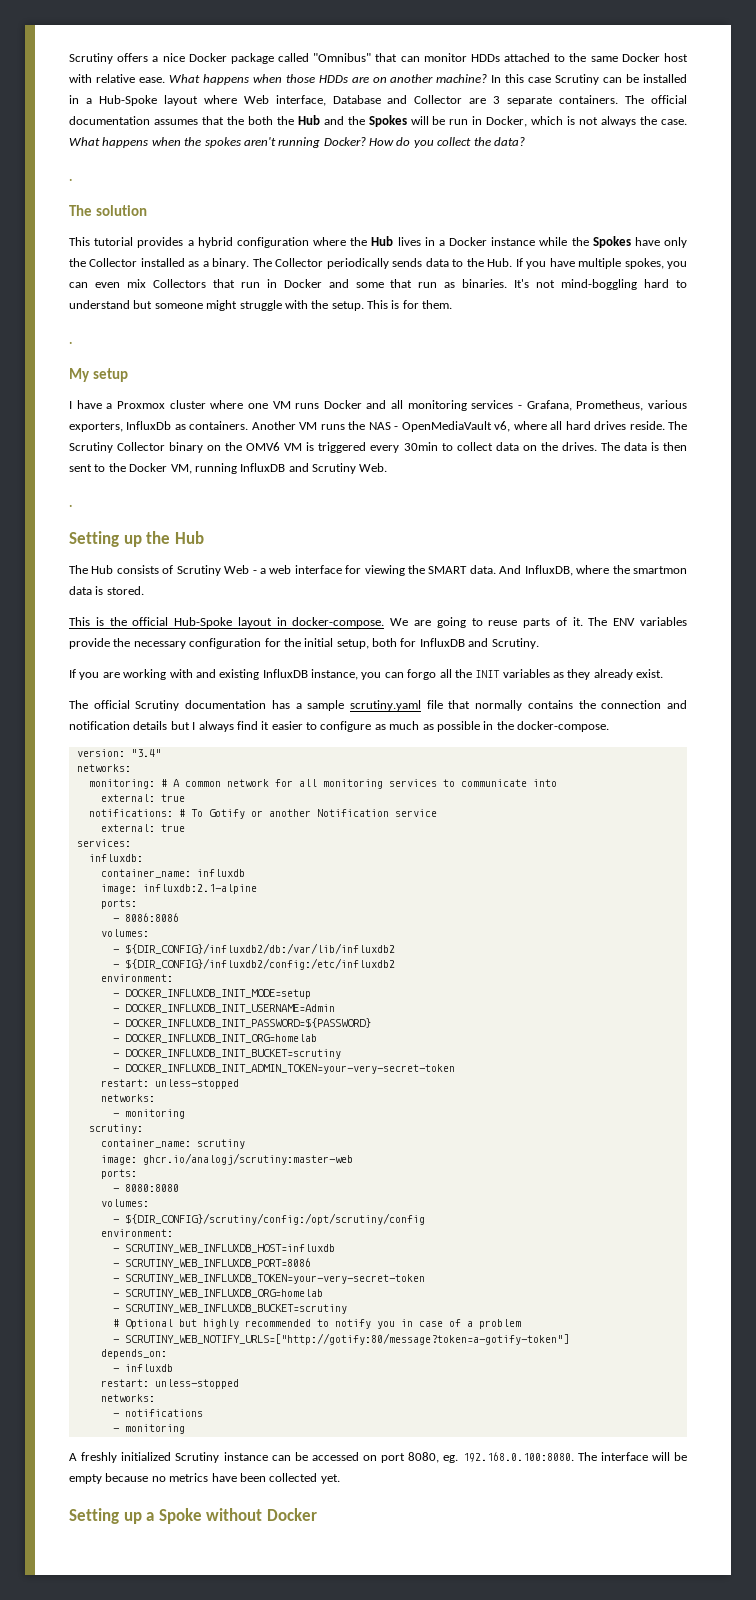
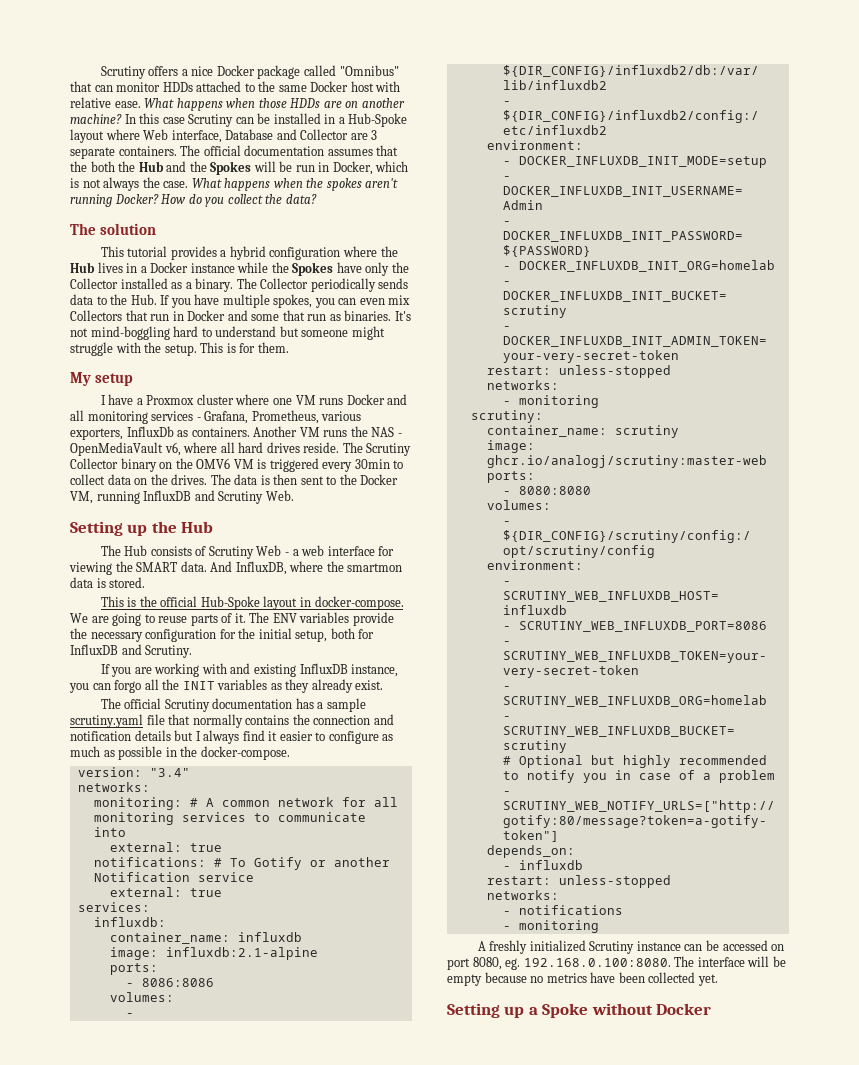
  How do you collect the data?
- .
  This is for them.
- .
  The data is then sent to the Docker VM, running InfluxDB and Scrutiny Web.
- .

